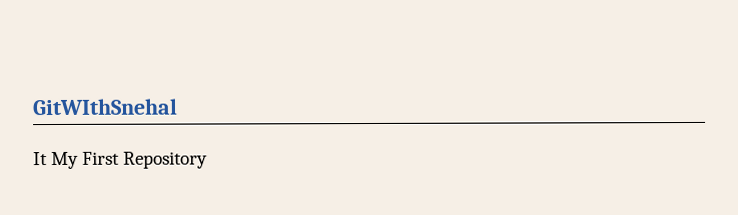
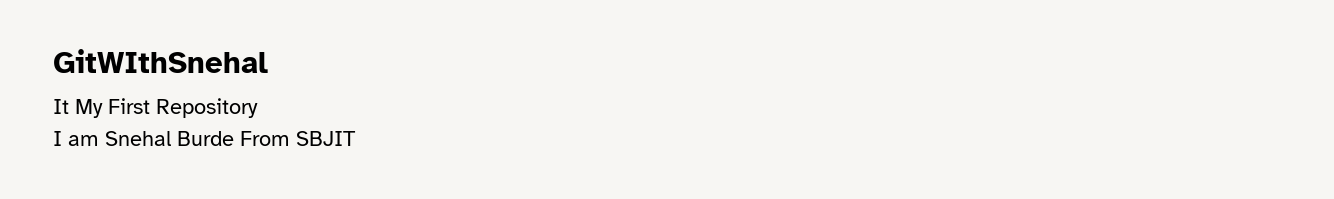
+ I am Snehal Burde From SBJIT

